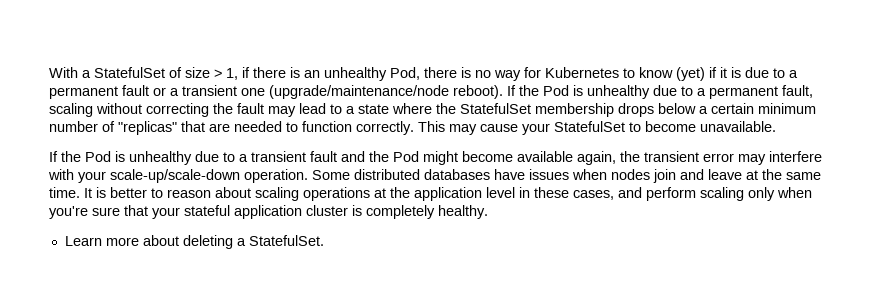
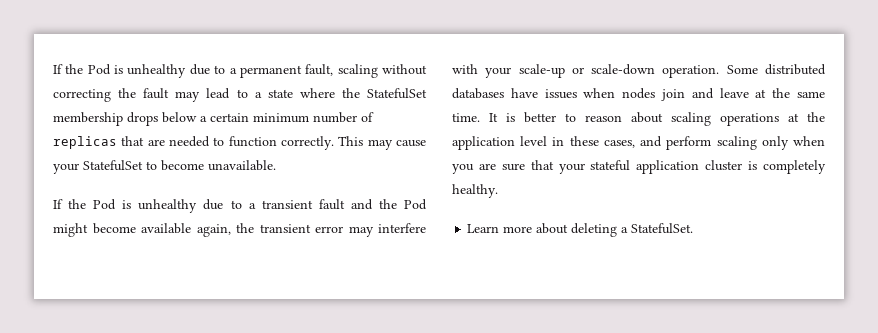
- With a StatefulSet of size > 1, if there is an unhealthy Pod, there is no way for Kubernetes to know (yet) if it is due to a permanent fault or a transient one (upgrade/maintenance/node reboot). If the Pod is unhealthy due to a permanent fault, scaling without correcting the fault may lead to a state where the StatefulSet membership drops below a certain minimum number of "replicas" that are needed to function correctly.
+ If the Pod is unhealthy due to a permanent fault, scaling without correcting the fault may lead to a state where the StatefulSet membership drops below a certain minimum number of replicas that are needed to function correctly.
- If the Pod is unhealthy due to a transient fault and the Pod might become available again, the transient error may interfere with your scale-up/scale-down operation.
+ If the Pod is unhealthy due to a transient fault and the Pod might become available again, the transient error may interfere with your scale-up or scale-down operation.
- It is better to reason about scaling operations at the application level in these cases, and perform scaling only when you're sure that your stateful application cluster is completely healthy.
+ It is better to reason about scaling operations at the application level in these cases, and perform scaling only when you are sure that your stateful application cluster is completely healthy.

